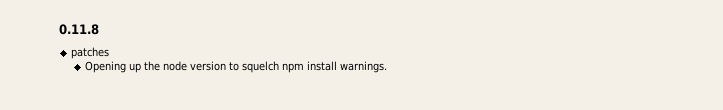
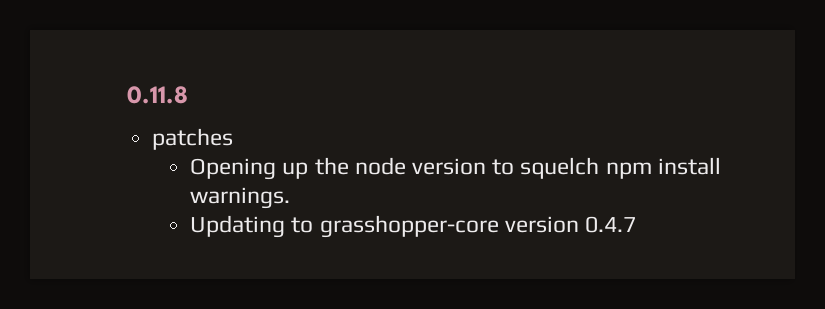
+ Updating to grasshopper-core version 0.4.7

